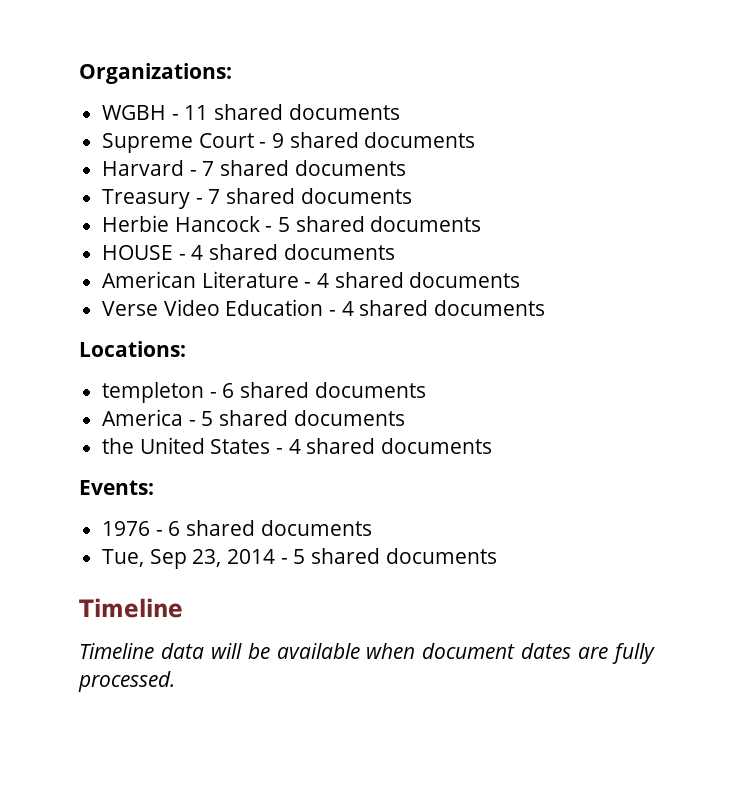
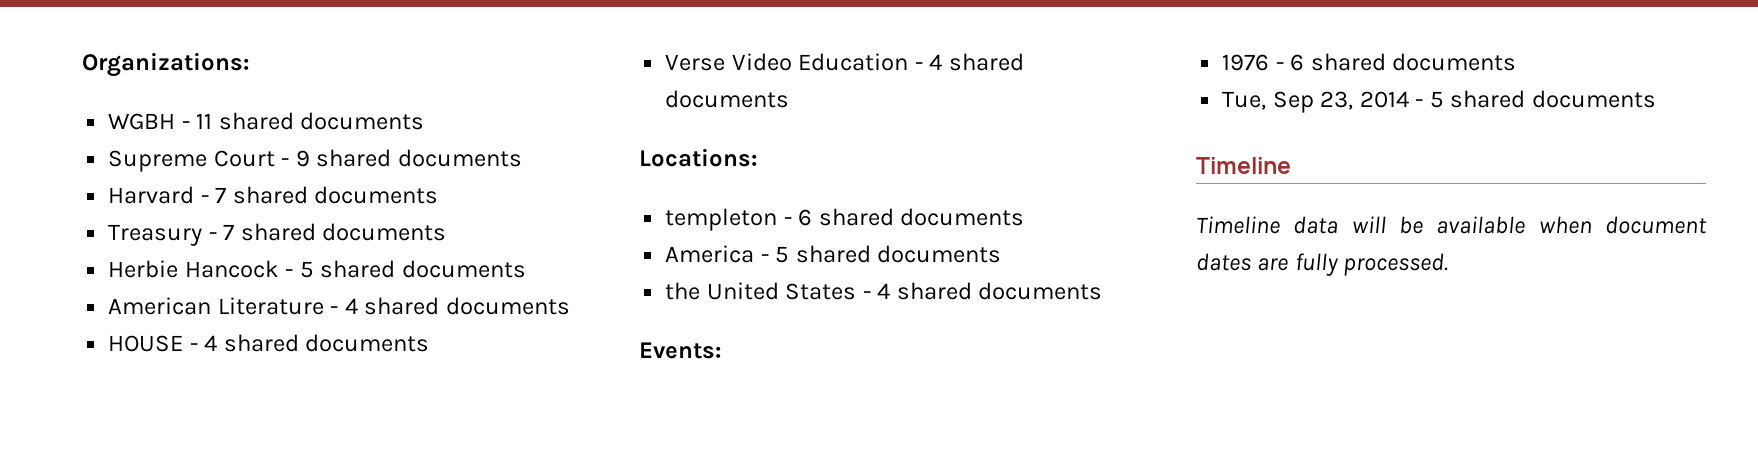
+ American Literature - 4 shared documents
  HOUSE - 4 shared documents
- American Literature - 4 shared documents

